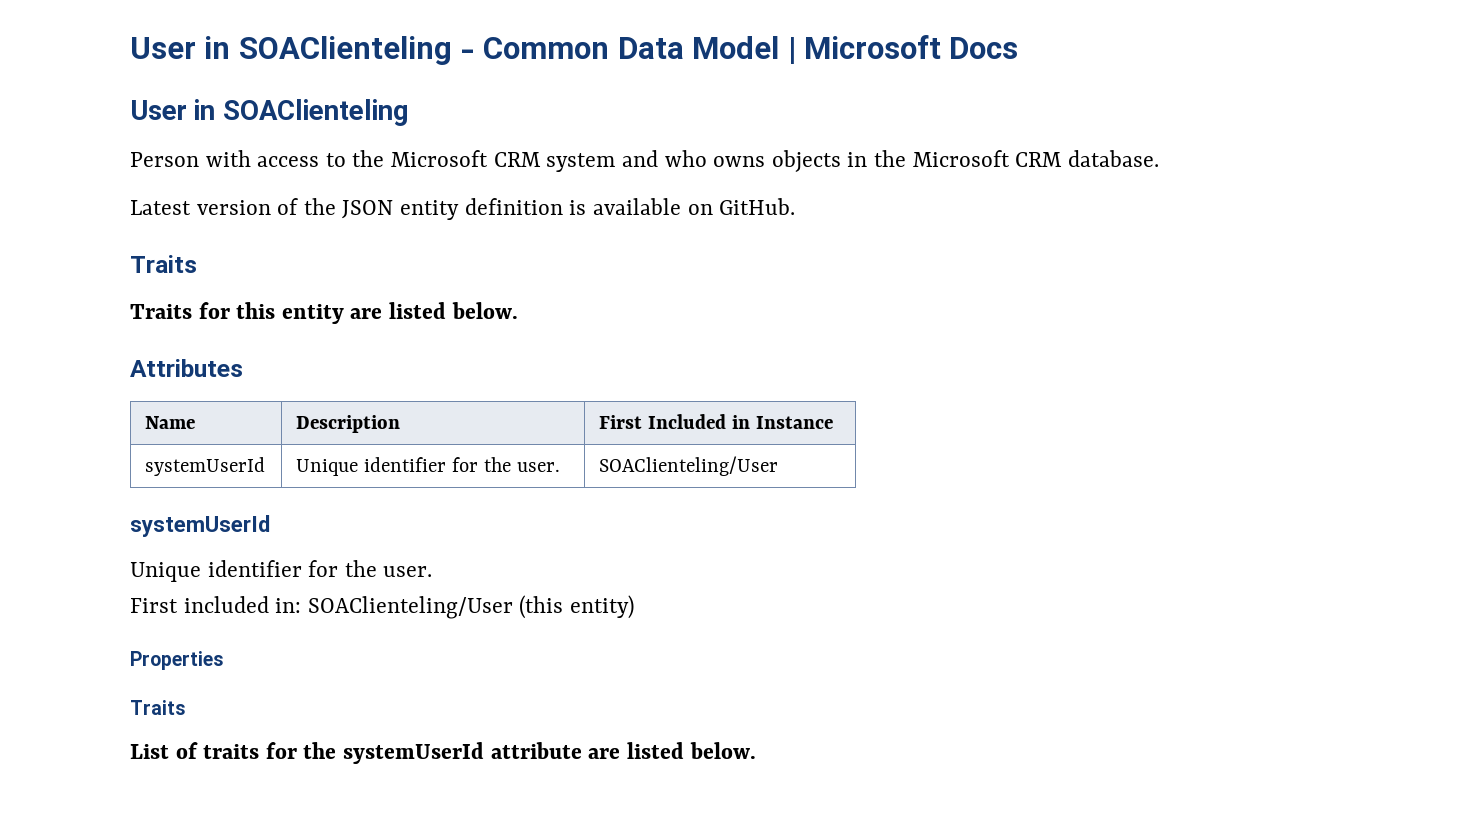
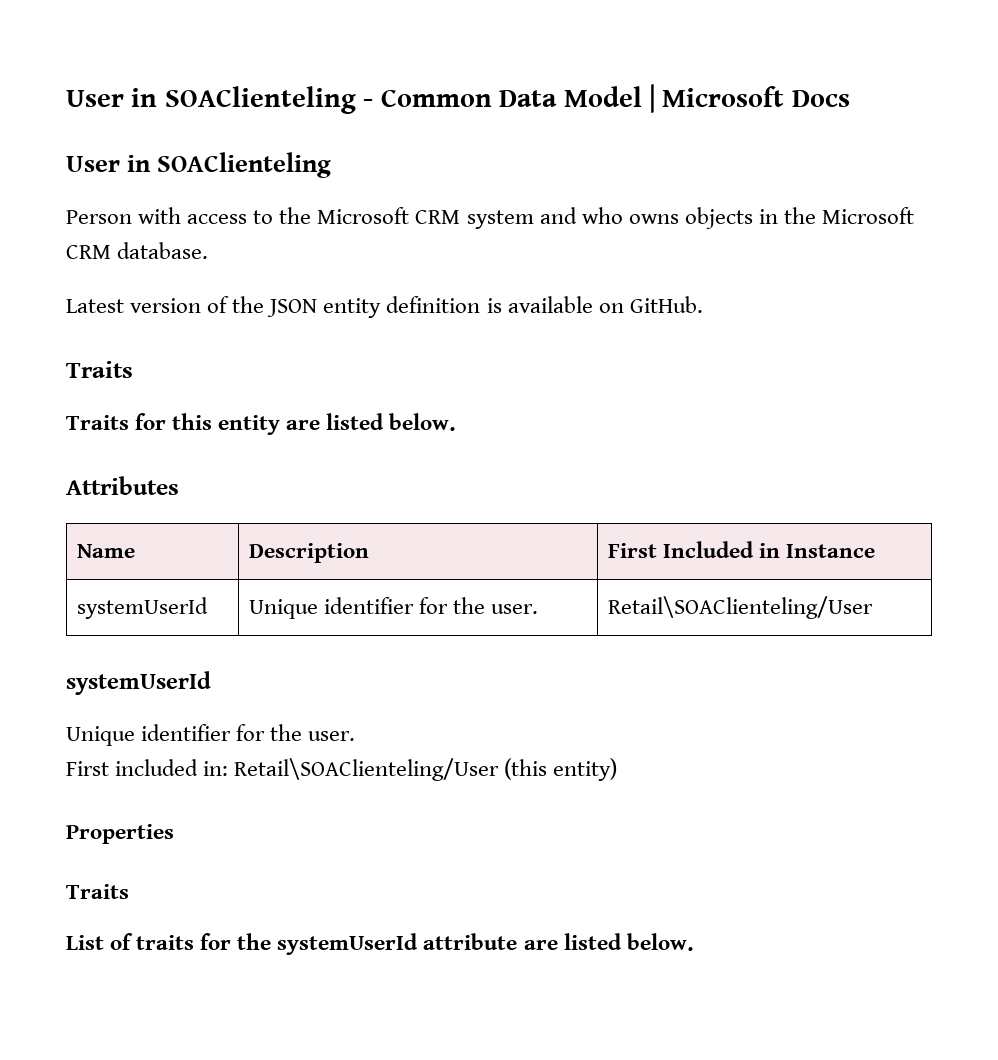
- systemUserId | Unique identifier for the user. | SOAClienteling/User
+ systemUserId | Unique identifier for the user. | Retail\SOAClienteling/User
- First included in: SOAClienteling/User (this entity)
+ First included in: Retail\SOAClienteling/User (this entity)

